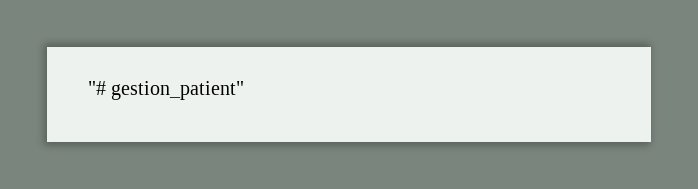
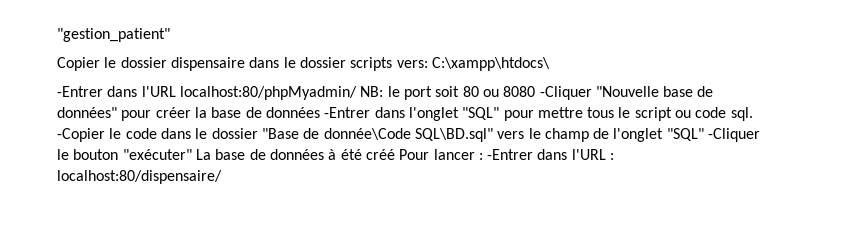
- "# gestion_patient"
+ "gestion_patient"
+ Copier le dossier dispensaire dans le dossier scripts vers: C:\xampp\htdocs\
+ -Entrer dans l'URL localhost:80/phpMyadmin/ NB: le port soit 80 ou 8080 -Cliquer "Nouvelle base de données" pour créer la base de données -Entrer dans l'onglet "SQL" pour mettre tous le script ou code sql. -Copier le code dans le dossier "Base de donnée\Code SQL\BD.sql" vers le champ de l'onglet "SQL" -Cliquer le bouton "exécuter" La base de données à été créé Pour lancer : -Entrer dans l'URL : localhost:80/dispensaire/

